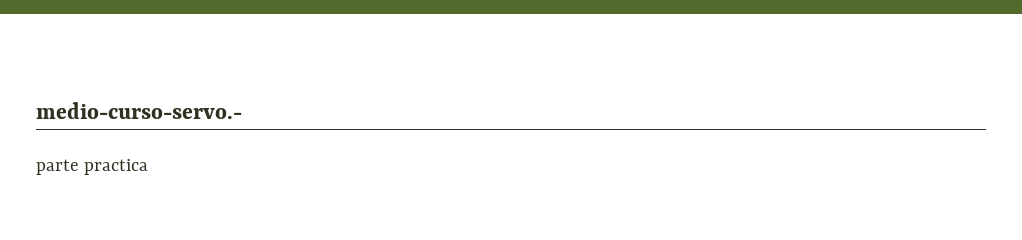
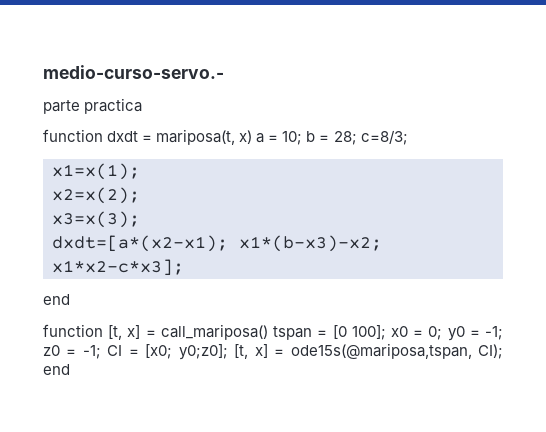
+ function dxdt = mariposa(t, x) a = 10; b = 28; c=8/3;
+ x1=x(1);
+ x2=x(2);
+ x3=x(3);
+ dxdt=[a*(x2-x1); x1*(b-x3)-x2; x1*x2-c*x3];
+ end
+ function [t, x] = call_mariposa() tspan = [0 100]; x0 = 0; y0 = -1; z0 = -1; CI = [x0; y0;z0]; [t, x] = ode15s(@mariposa,tspan, CI); end

